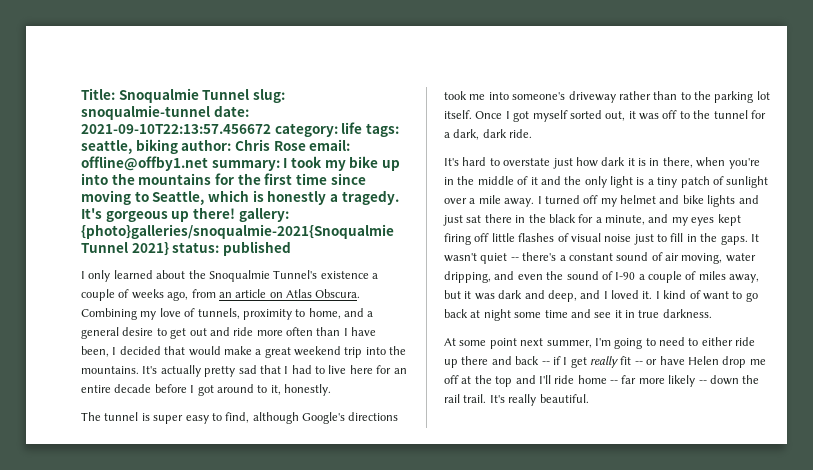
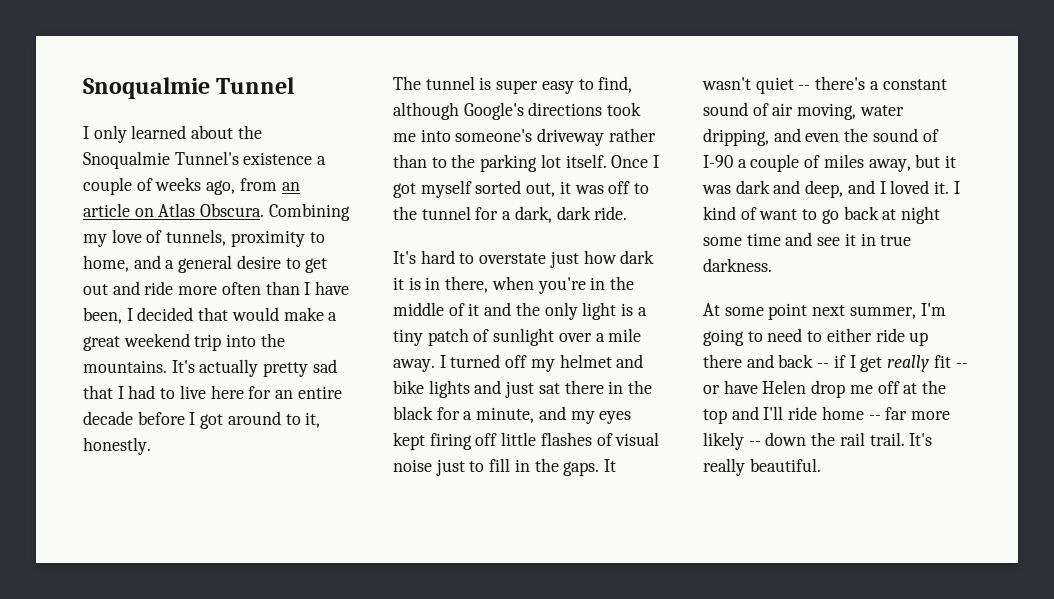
- Title: Snoqualmie Tunnel slug: snoqualmie-tunnel date: 2021-09-10T22:13:57.456672 category: life tags: seattle, biking author: Chris Rose email: offline@offby1.net summary: I took my bike up into the mountains for the first time since moving to Seattle, which is honestly a tragedy. It's gorgeous up there! gallery: {photo}galleries/snoqualmie-2021{Snoqualmie Tunnel 2021} status: published
+ Snoqualmie Tunnel

